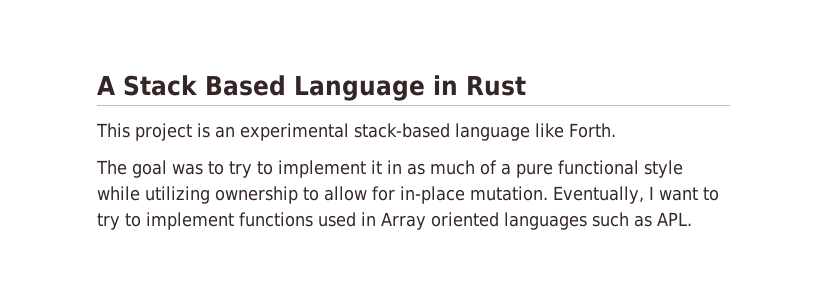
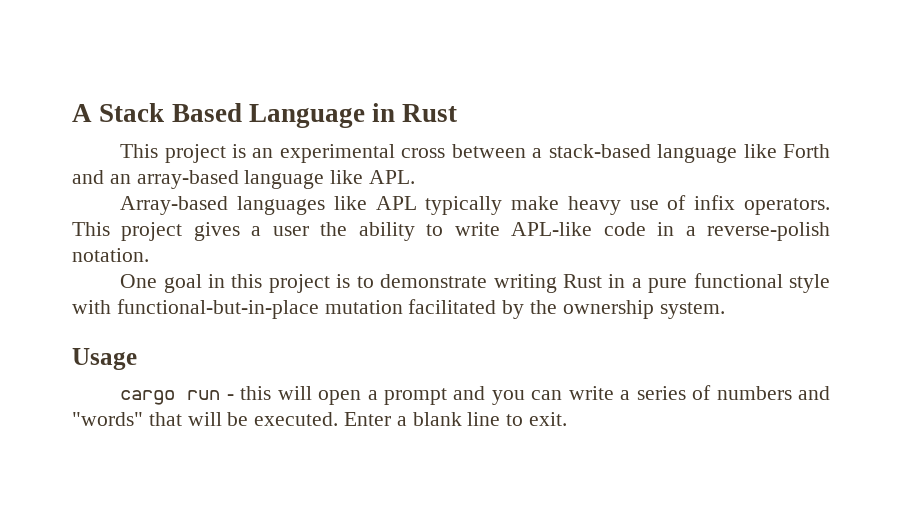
- This project is an experimental stack-based language like Forth.
- The goal was to try to implement it in as much of a pure functional style while utilizing ownership to allow for in-place mutation. Eventually, I want to try to implement functions used in Array oriented languages such as APL.
+ This project is an experimental cross between a stack-based language like Forth and an array-based language like APL.
+ Array-based languages like APL typically make heavy use of infix operators. This project gives a user the ability to write APL-like code in a reverse-polish notation.
+ One goal in this project is to demonstrate writing Rust in a pure functional style with functional-but-in-place mutation facilitated by the ownership system.
+ Usage
+ cargo run - this will open a prompt and you can write a series of numbers and "words" that will be executed. Enter a blank line to exit.

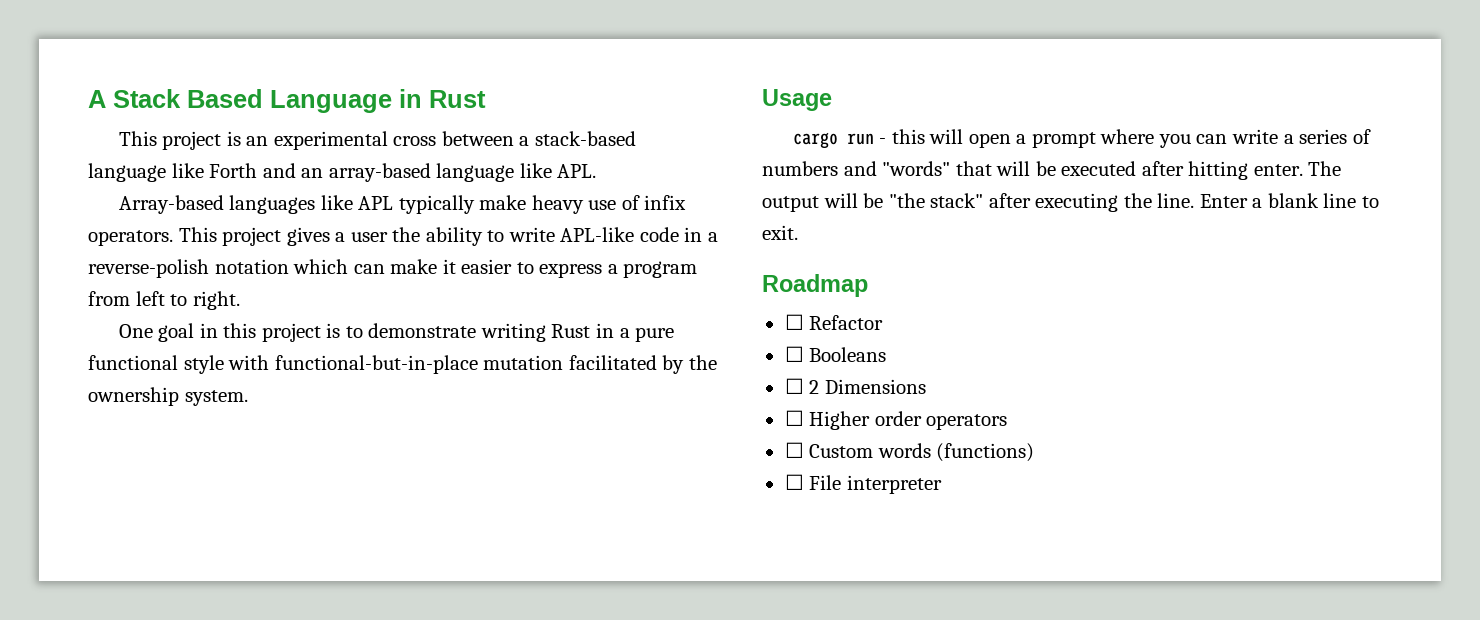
- This project gives a user the ability to write APL-like code in a reverse-polish notation.
+ This project gives a user the ability to write APL-like code in a reverse-polish notation which can make it easier to express a program from left to right.
- cargo run - this will open a prompt and you can write a series of numbers and "words" that will be executed.
+ cargo run - this will open a prompt where you can write a series of numbers and "words" that will be executed after hitting enter. The output will be "the stack" after executing the line.
+ Roadmap
+ ☐ Refactor
+ ☐ Booleans
+ ☐ 2 Dimensions
+ ☐ Higher order operators
+ ☐ Custom words (functions)
+ ☐ File interpreter

